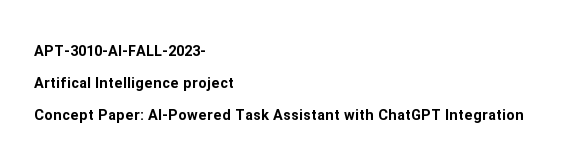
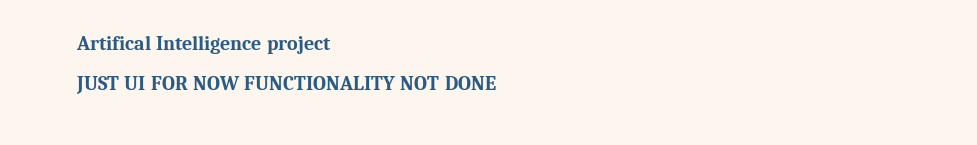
- APT-3010-AI-FALL-2023-
- Concept Paper: AI-Powered Task Assistant with ChatGPT Integration
+ JUST UI FOR NOW FUNCTIONALITY NOT DONE

